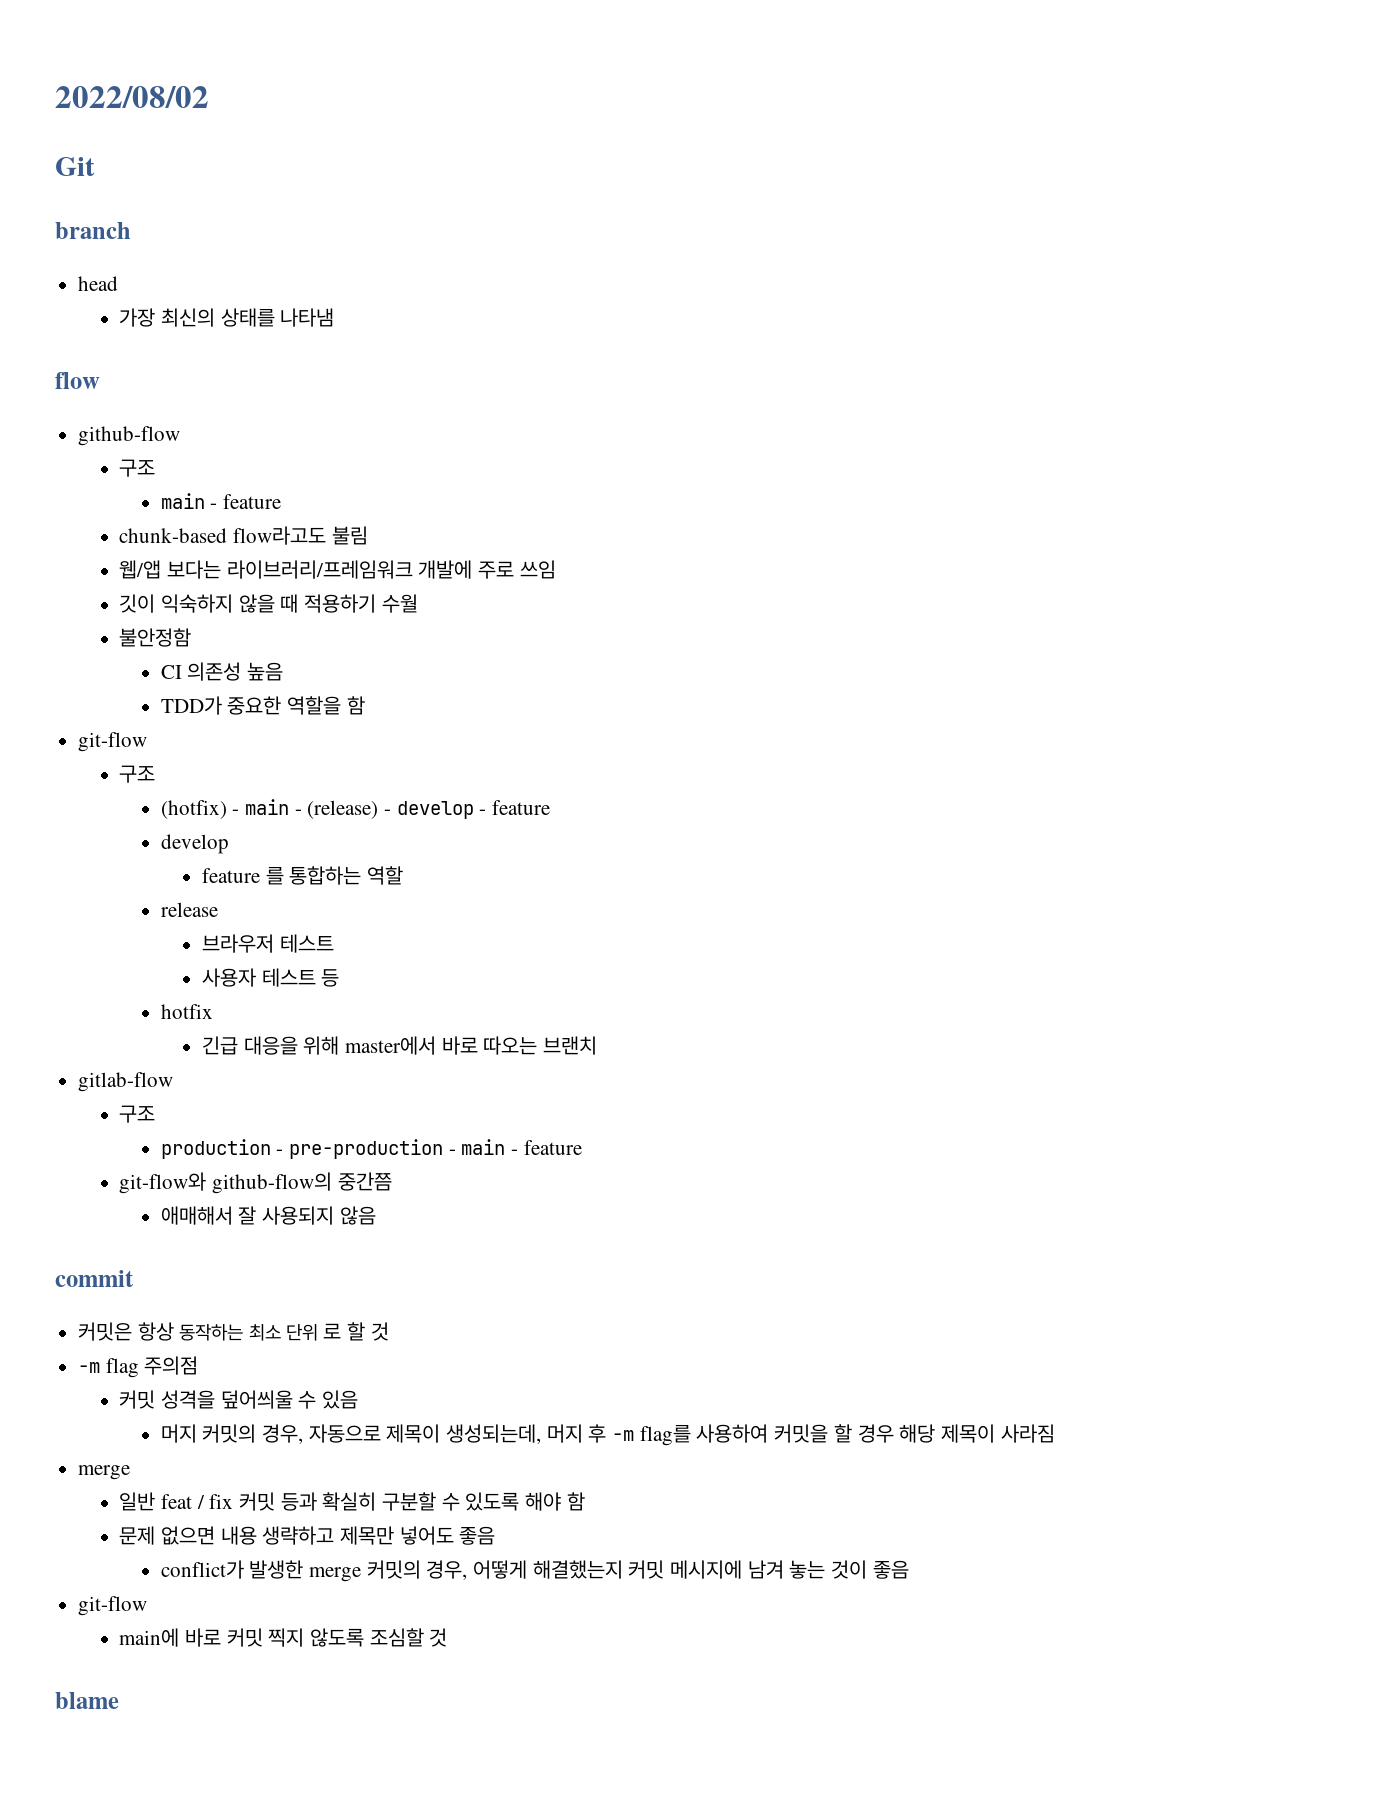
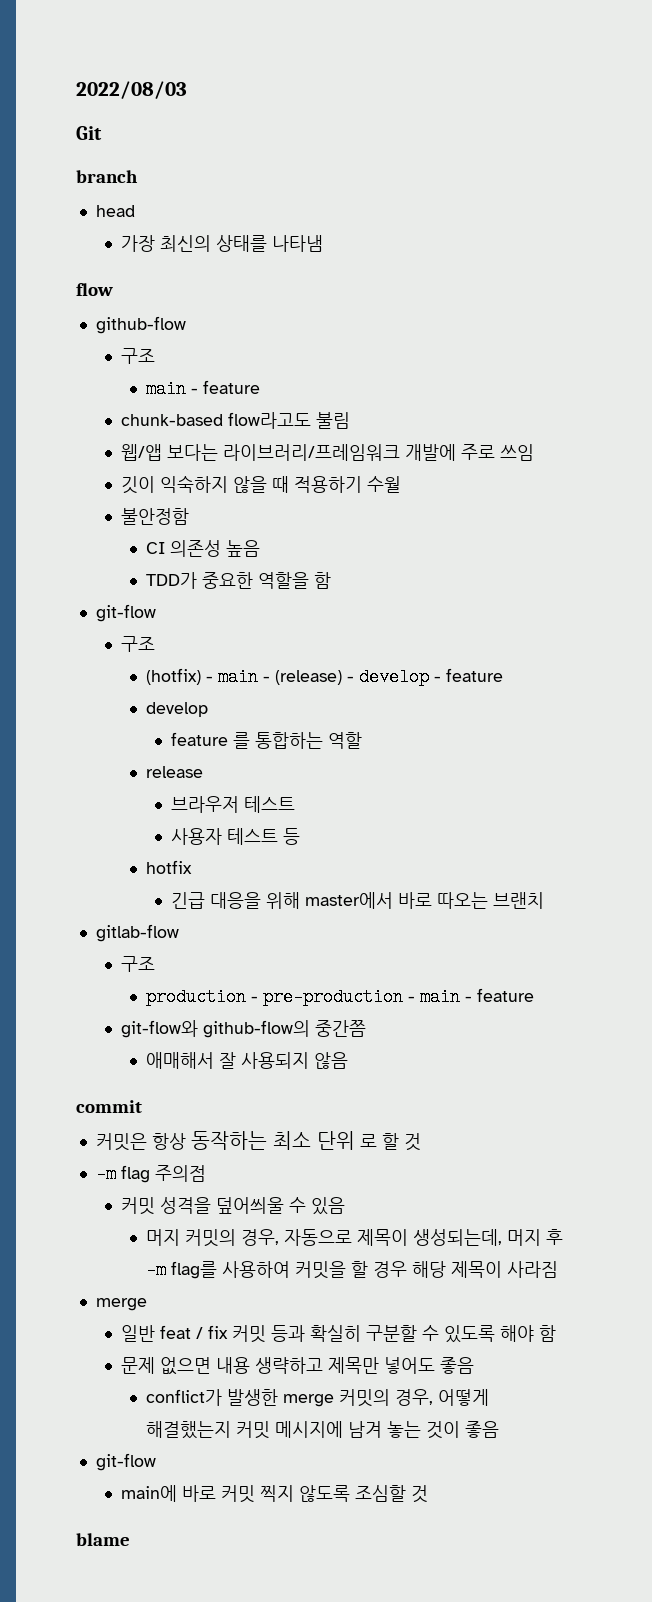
- 2022/08/02
+ 2022/08/03

